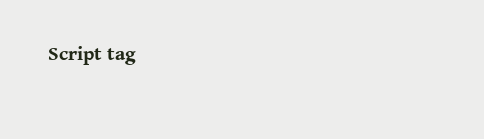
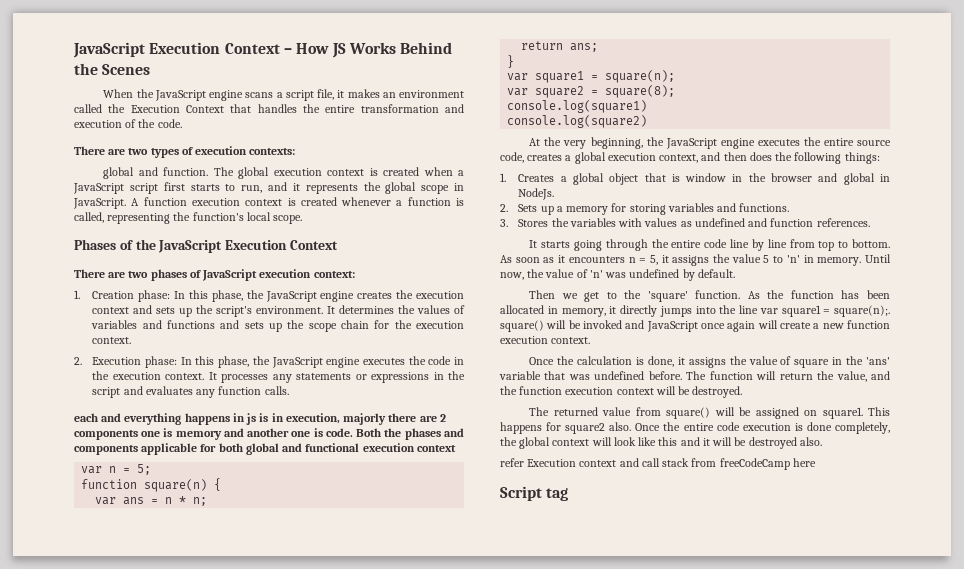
+ JavaScript Execution Context – How JS Works Behind the Scenes
+ When the JavaScript engine scans a script file, it makes an environment called the Execution Context that handles the entire transformation and execution of the code.
+ There are two types of execution contexts:
+ global and function. The global execution context is created when a JavaScript script first starts to run, and it represents the global scope in JavaScript. A function execution context is created whenever a function is called, representing the function's local scope.
+ Phases of the JavaScript Execution Context
+ There are two phases of JavaScript execution context:
+ 1. Creation phase: In this phase, the JavaScript engine creates the execution context and sets up the script's environment. It determines the values of variables and functions and sets up the scope chain for the execution context.
+ 2. Execution phase: In this phase, the JavaScript engine executes the code in the execution context. It processes any statements or expressions in the script and evaluates any function calls.
+ each and everything happens in js is in execution, majorly there are 2 components one is memory and another one is code. Both the phases and components applicable for both global and functional execution context
+ var n = 5;
+ function square(n) {
+ var ans = n * n;
+ return ans;
+ }
+ var square1 = square(n);
+ var square2 = square(8);
+ console.log(square1)
+ console.log(square2)
+ At the very beginning, the JavaScript engine executes the entire source code, creates a global execution context, and then does the following things:
+ 1. Creates a global object that is window in the browser and global in NodeJs.
+ 2. Sets up a memory for storing variables and functions.
+ 3. Stores the variables with values as undefined and function references.
+ It starts going through the entire code line by line from top to bottom. As soon as it encounters n = 5, it assigns the value 5 to 'n' in memory. Until now, the value of 'n' was undefined by default.
+ Then we get to the 'square' function. As the function has been allocated in memory, it directly jumps into the line var square1 = square(n);. square() will be invoked and JavaScript once again will create a new function execution context.
+ Once the calculation is done, it assigns the value of square in the 'ans' variable that was undefined before. The function will return the value, and the function execution context will be destroyed.
+ The returned value from square() will be assigned on square1. This happens for square2 also. Once the entire code execution is done completely, the global context will look like this and it will be destroyed also.
+ refer Execution context and call stack from freeCodeCamp here

